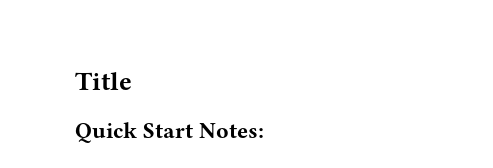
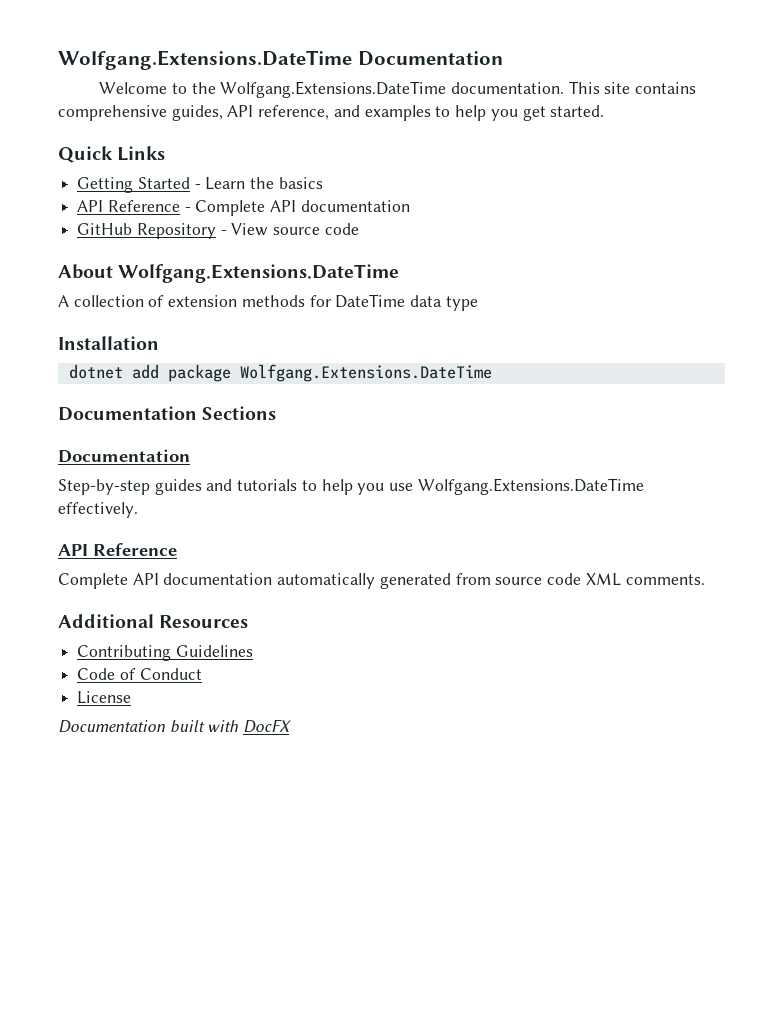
- Title
- Quick Start Notes:
+ Wolfgang.Extensions.DateTime Documentation
+ Welcome to the Wolfgang.Extensions.DateTime documentation. This site contains comprehensive guides, API reference, and examples to help you get started.
+ Quick Links
+ Getting Started - Learn the basics
+ API Reference - Complete API documentation
+ GitHub Repository - View source code
+ About Wolfgang.Extensions.DateTime
+ A collection of extension methods for DateTime data type
+ Installation
+ dotnet add package Wolfgang.Extensions.DateTime
+ Documentation Sections
+ Documentation
+ Step-by-step guides and tutorials to help you use Wolfgang.Extensions.DateTime effectively.
+ API Reference
+ Complete API documentation automatically generated from source code XML comments.
+ Additional Resources
+ Contributing Guidelines
+ Code of Conduct
+ License
+ Documentation built with DocFX

